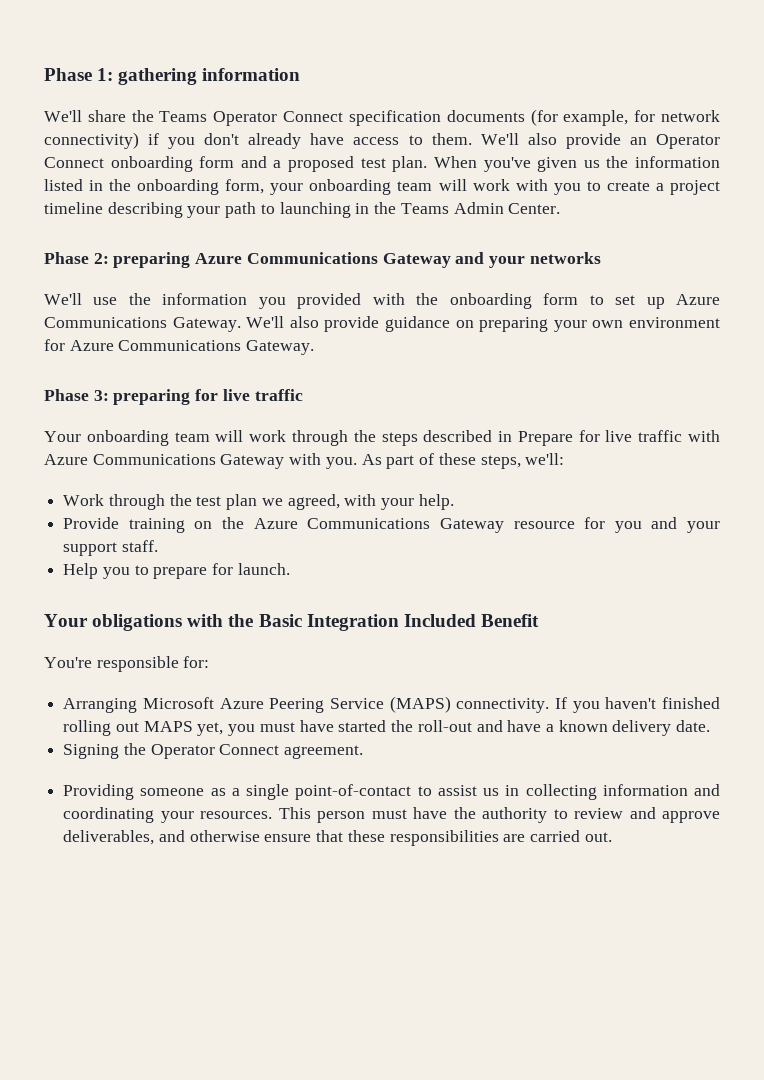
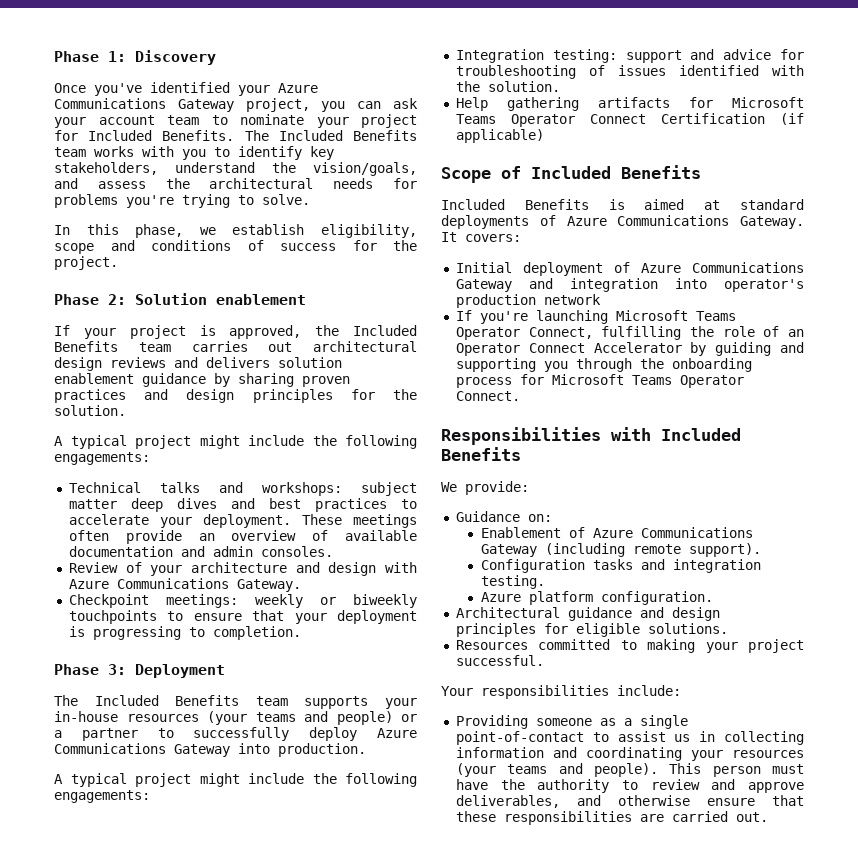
- Phase 1: gathering information
- We'll share the Teams Operator Connect specification documents (for example, for network connectivity) if you don't already have access to them. We'll also provide an Operator Connect onboarding form and a proposed test plan. When you've given us the information listed in the onboarding form, your onboarding team will work with you to create a project timeline describing your path to launching in the Teams Admin Center.
- Phase 2: preparing Azure Communications Gateway and your networks
- We'll use the information you provided with the onboarding form to set up Azure Communications Gateway. We'll also provide guidance on preparing your own environment for Azure Communications Gateway.
- Phase 3: preparing for live traffic
- Your onboarding team will work through the steps described in Prepare for live traffic with Azure Communications Gateway with you. As part of these steps, we'll:
- Work through the test plan we agreed, with your help.
- Provide training on the Azure Communications Gateway resource for you and your support staff.
- Help you to prepare for launch.
- Your obligations with the Basic Integration Included Benefit
- You're responsible for:
- Arranging Microsoft Azure Peering Service (MAPS) connectivity. If you haven't finished rolling out MAPS yet, you must have started the roll-out and have a known delivery date.
- Signing the Operator Connect agreement.
+ Phase 1: Discovery
+ Once you've identified your Azure Communications Gateway project, you can ask your account team to nominate your project for Included Benefits. The Included Benefits team works with you to identify key stakeholders, understand the vision/goals, and assess the architectural needs for problems you're trying to solve.
+ In this phase, we establish eligibility, scope and conditions of success for the project.
+ Phase 2: Solution enablement
+ If your project is approved, the Included Benefits team carries out architectural design reviews and delivers solution enablement guidance by sharing proven practices and design principles for the solution.
+ A typical project might include the following engagements:
+ Technical talks and workshops: subject matter deep dives and best practices to accelerate your deployment. These meetings often provide an overview of available documentation and admin consoles.
+ Review of your architecture and design with Azure Communications Gateway.
+ Checkpoint meetings: weekly or biweekly touchpoints to ensure that your deployment is progressing to completion.
+ Phase 3: Deployment
+ The Included Benefits team supports your in-house resources (your teams and people) or a partner to successfully deploy Azure Communications Gateway into production.
+ A typical project might include the following engagements:
+ Integration testing: support and advice for troubleshooting of issues identified with the solution.
+ Help gathering artifacts for Microsoft Teams Operator Connect Certification (if applicable)
+ Scope of Included Benefits
+ Included Benefits is aimed at standard deployments of Azure Communications Gateway. It covers:
+ Initial deployment of Azure Communications Gateway and integration into operator's production network
+ If you're launching Microsoft Teams Operator Connect, fulfilling the role of an Operator Connect Accelerator by guiding and supporting you through the onboarding process for Microsoft Teams Operator Connect.
+ Responsibilities with Included Benefits
+ We provide:
+ Guidance on:
+ Enablement of Azure Communications Gateway (including remote support).
+ Configuration tasks and integration testing.
+ Azure platform configuration.
+ Architectural guidance and design principles for eligible solutions.
+ Resources committed to making your project successful.
+ Your responsibilities include:
- Providing someone as a single point-of-contact to assist us in collecting information and coordinating your resources.
+ Providing someone as a single point-of-contact to assist us in collecting information and coordinating your resources (your teams and people).

